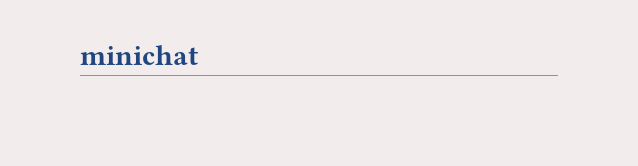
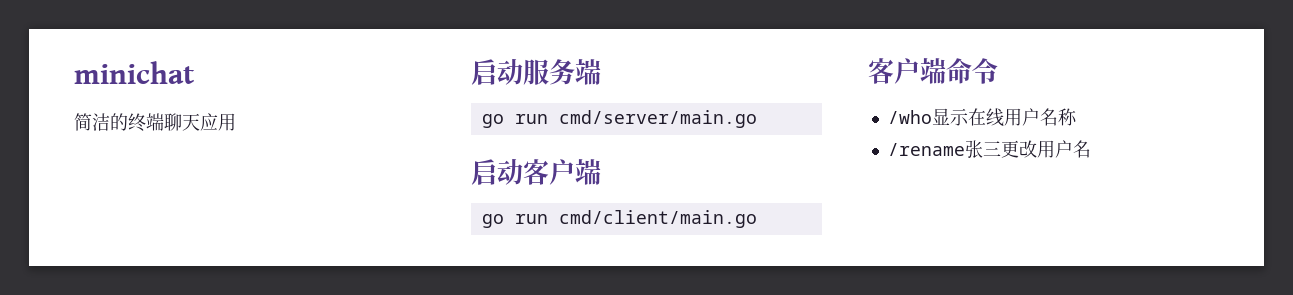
+ 简洁的终端聊天应用
+ 启动服务端
+ go run cmd/server/main.go
+ 启动客户端
+ go run cmd/client/main.go
+ 客户端命令
+ /who显示在线用户名称
+ /rename张三更改用户名

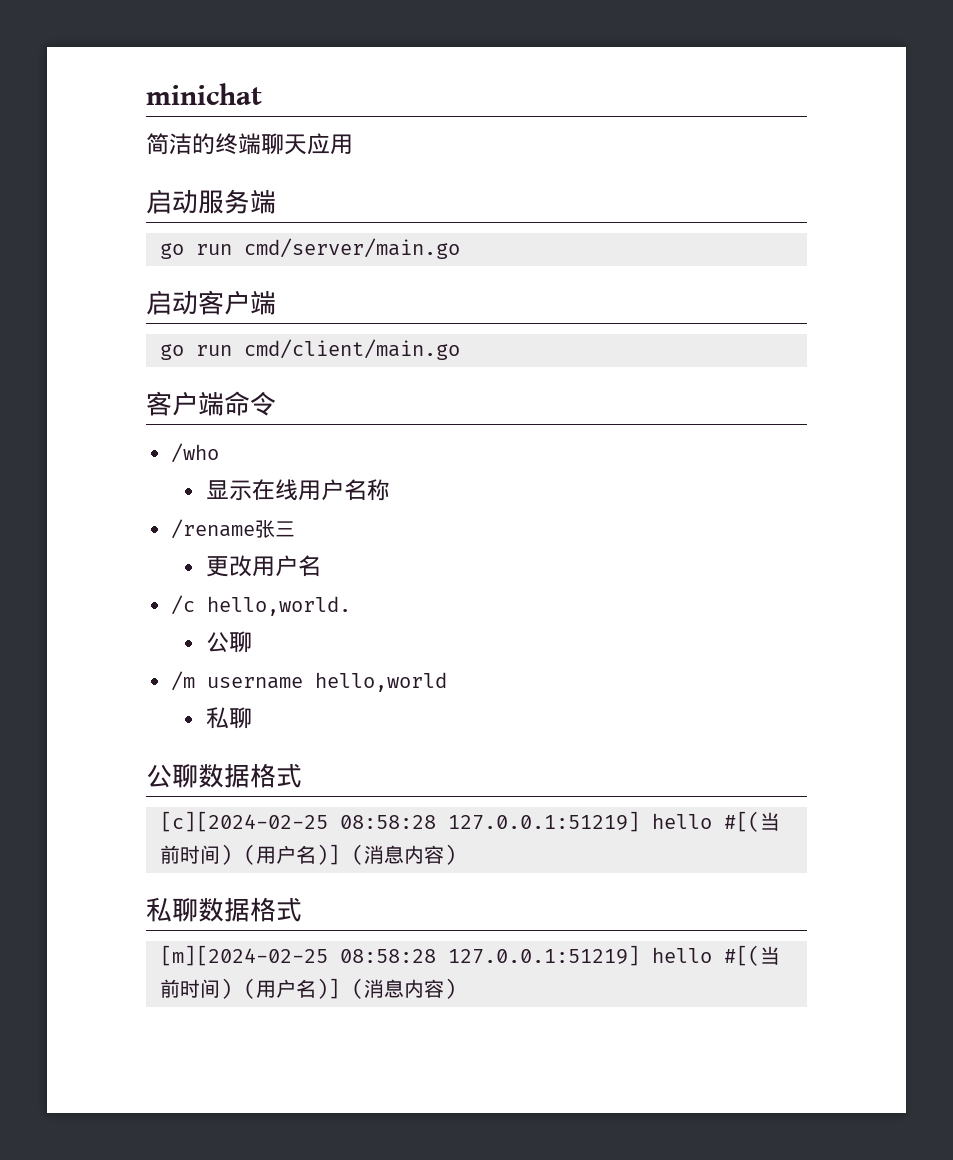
- /who显示在线用户名称
+ /who
+ 显示在线用户名称
- /rename张三更改用户名
+ /rename张三
+ 更改用户名
+ /c hello,world.
+ 公聊
+ /m username hello,world
+ 私聊
+ 公聊数据格式
+ [c][2024-02-25 08:58:28 127.0.0.1:51219] hello #[(当前时间) (用户名)] (消息内容)
+ 私聊数据格式
+ [m][2024-02-25 08:58:28 127.0.0.1:51219] hello #[(当前时间) (用户名)] (消息内容)

